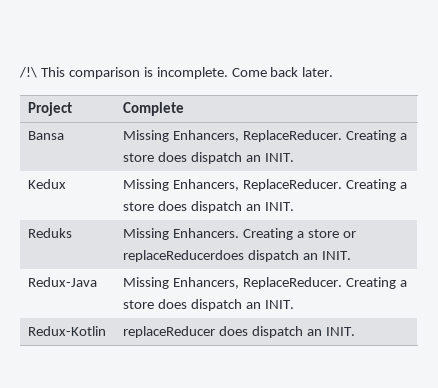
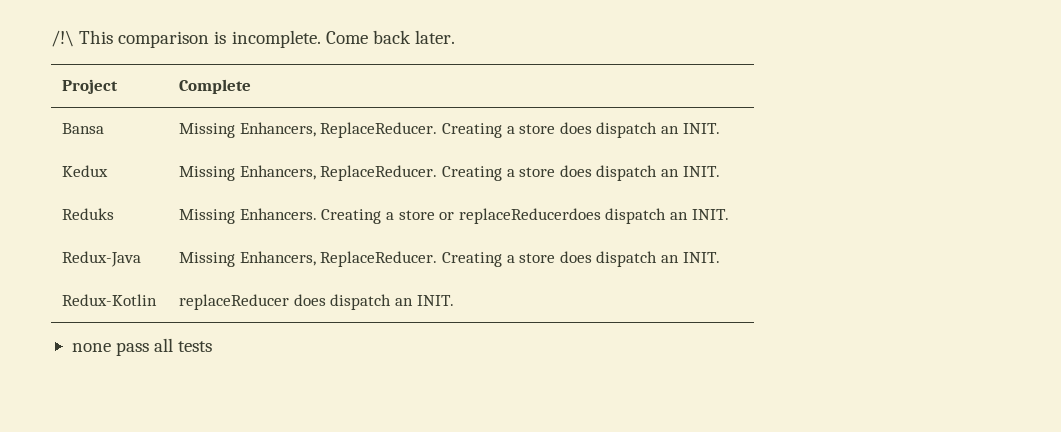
+ none pass all tests

